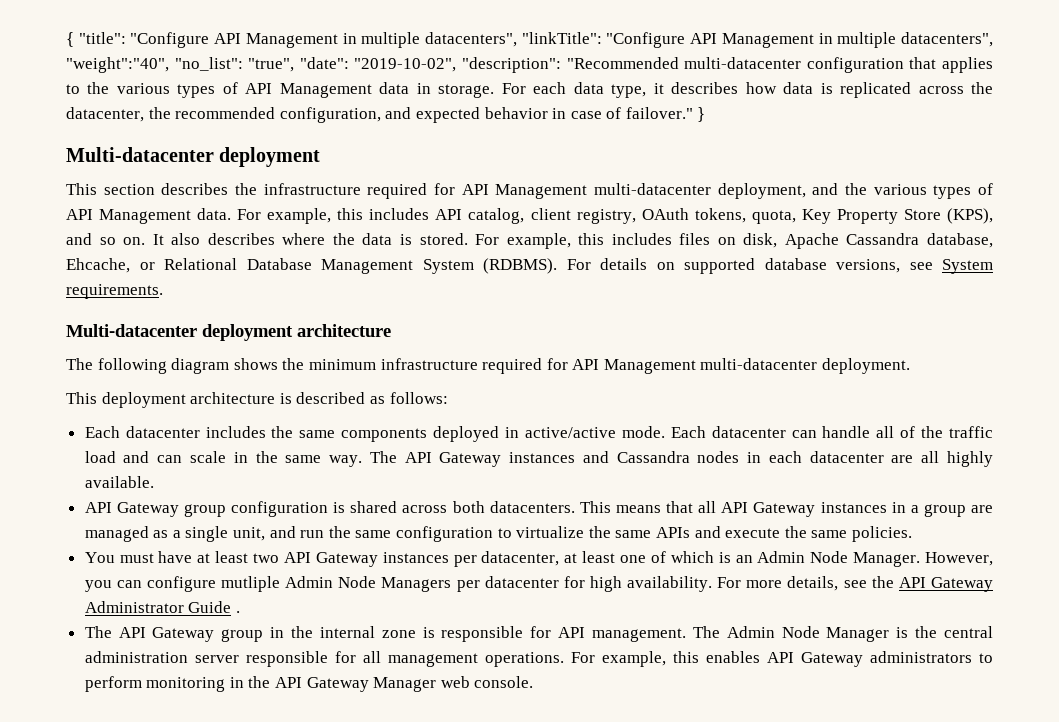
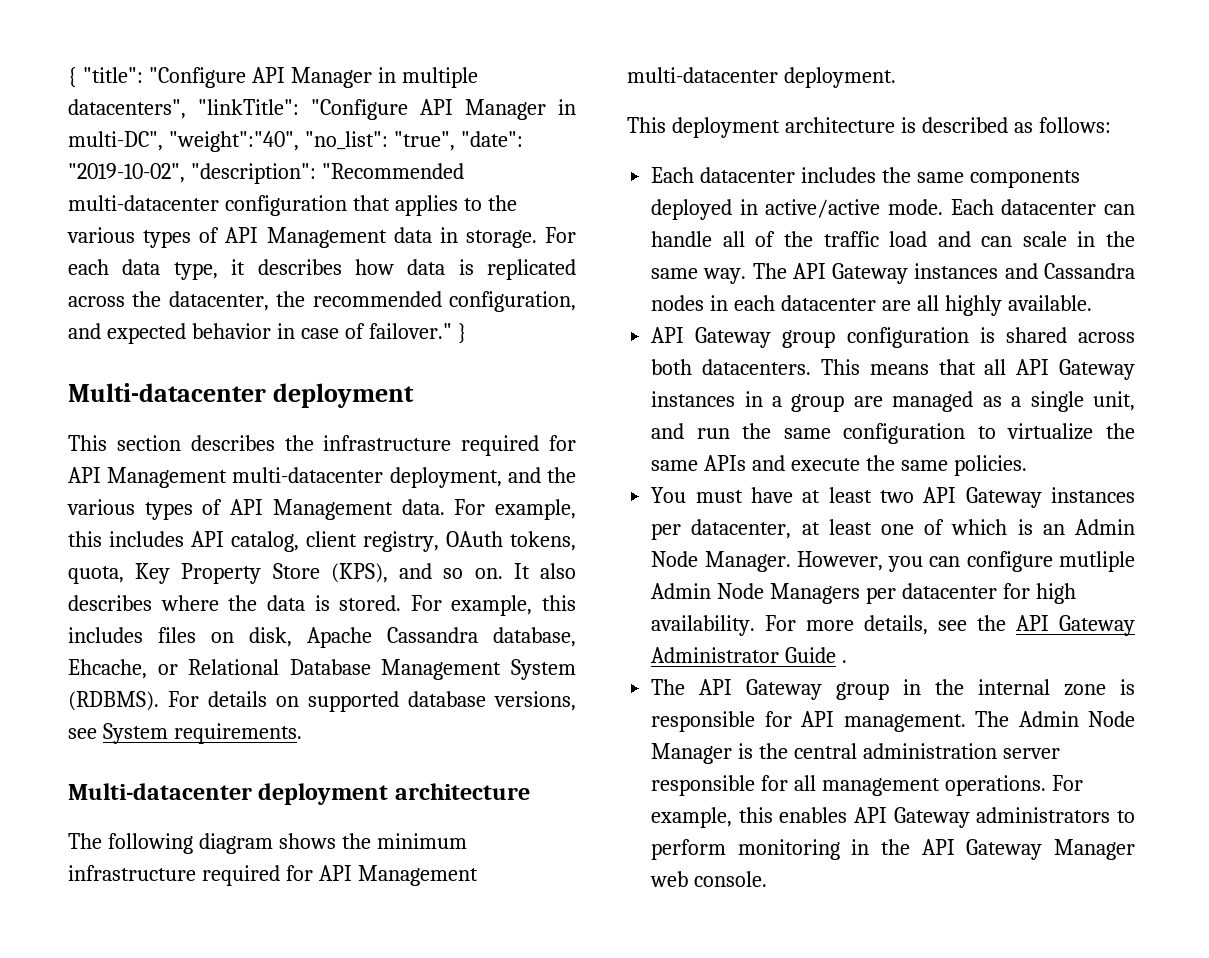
- { "title": "Configure API Management in multiple datacenters", "linkTitle": "Configure API Management in multiple datacenters", "weight":"40", "no_list": "true", "date": "2019-10-02", "description": "Recommended multi-datacenter configuration that applies to the various types of API Management data in storage.
+ { "title": "Configure API Manager in multiple datacenters", "linkTitle": "Configure API Manager in multi-DC", "weight":"40", "no_list": "true", "date": "2019-10-02", "description": "Recommended multi-datacenter configuration that applies to the various types of API Management data in storage.

